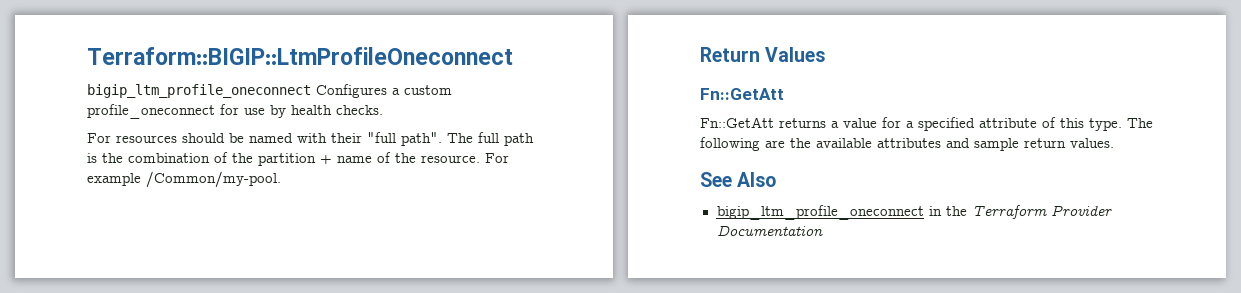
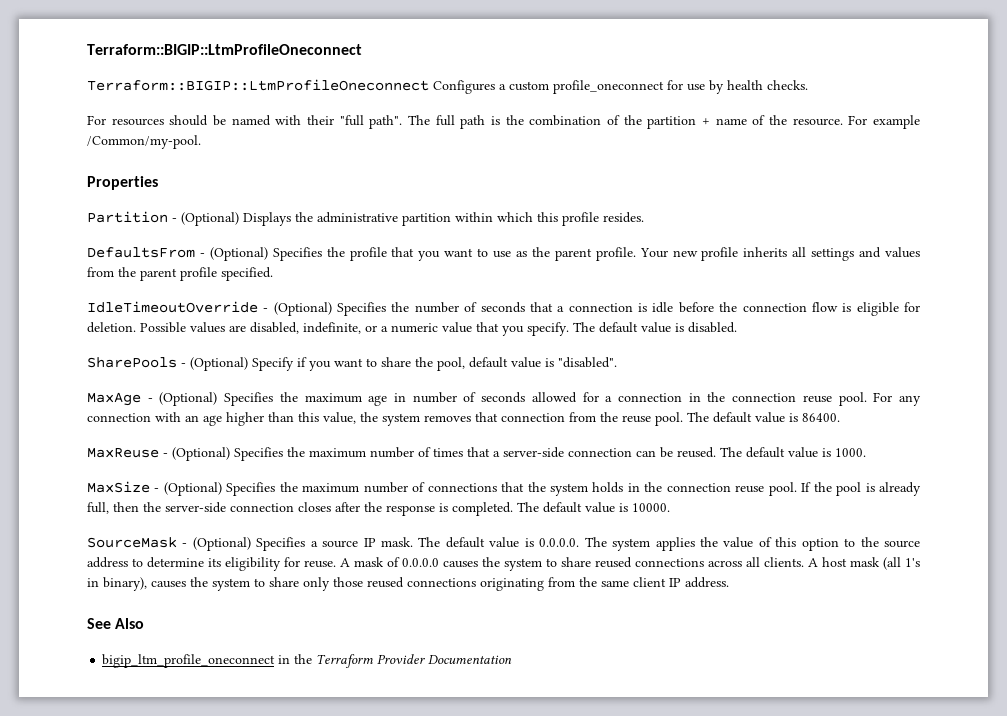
- bigip_ltm_profile_oneconnect Configures a custom profile_oneconnect for use by health checks.
+ Terraform::BIGIP::LtmProfileOneconnect Configures a custom profile_oneconnect for use by health checks.
- Return Values
- Fn::GetAtt
- Fn::GetAtt returns a value for a specified attribute of this type. The following are the available attributes and sample return values.
+ Properties
+ Partition - (Optional) Displays the administrative partition within which this profile resides.
+ DefaultsFrom - (Optional) Specifies the profile that you want to use as the parent profile. Your new profile inherits all settings and values from the parent profile specified.
+ IdleTimeoutOverride - (Optional) Specifies the number of seconds that a connection is idle before the connection flow is eligible for deletion. Possible values are disabled, indefinite, or a numeric value that you specify. The default value is disabled.
+ SharePools - (Optional) Specify if you want to share the pool, default value is "disabled".
+ MaxAge - (Optional) Specifies the maximum age in number of seconds allowed for a connection in the connection reuse pool. For any connection with an age higher than this value, the system removes that connection from the reuse pool. The default value is 86400.
+ MaxReuse - (Optional) Specifies the maximum number of times that a server-side connection can be reused. The default value is 1000.
+ MaxSize - (Optional) Specifies the maximum number of connections that the system holds in the connection reuse pool. If the pool is already full, then the server-side connection closes after the response is completed. The default value is 10000.
+ SourceMask - (Optional) Specifies a source IP mask. The default value is 0.0.0.0. The system applies the value of this option to the source address to determine its eligibility for reuse. A mask of 0.0.0.0 causes the system to share reused connections across all clients. A host mask (all 1's in binary), causes the system to share only those reused connections originating from the same client IP address.

